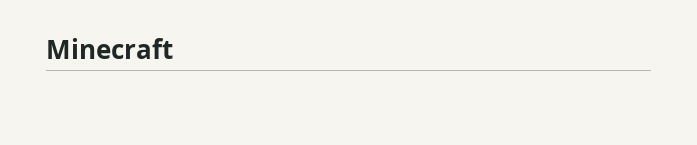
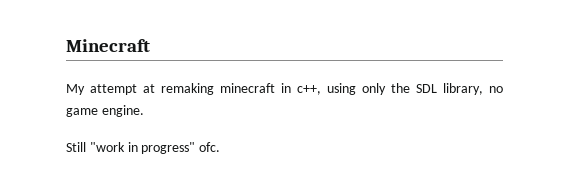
+ My attempt at remaking minecraft in c++, using only the SDL library, no game engine.
+ Still "work in progress" ofc.

